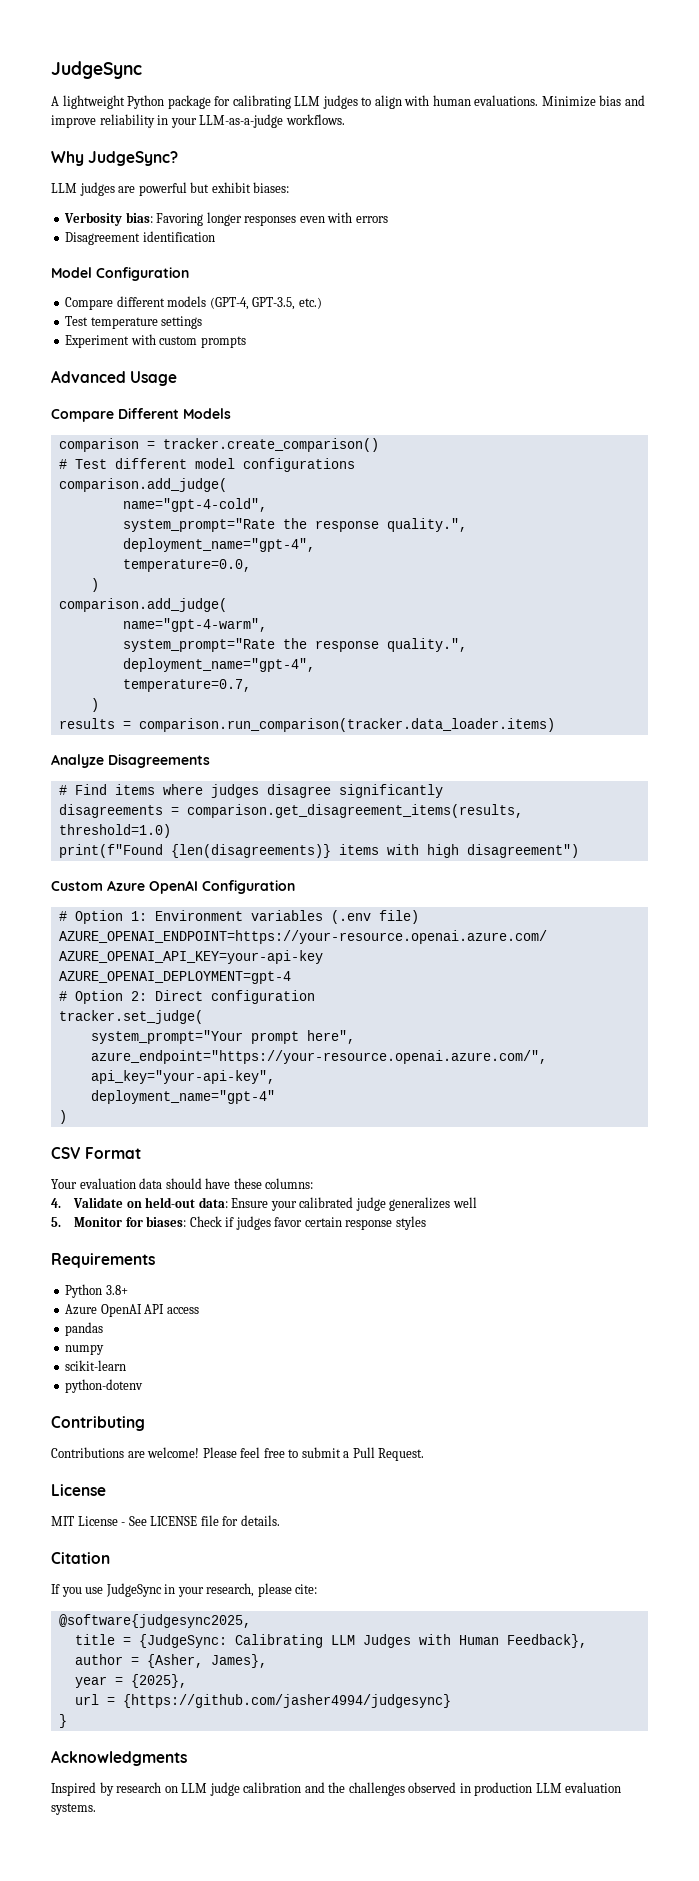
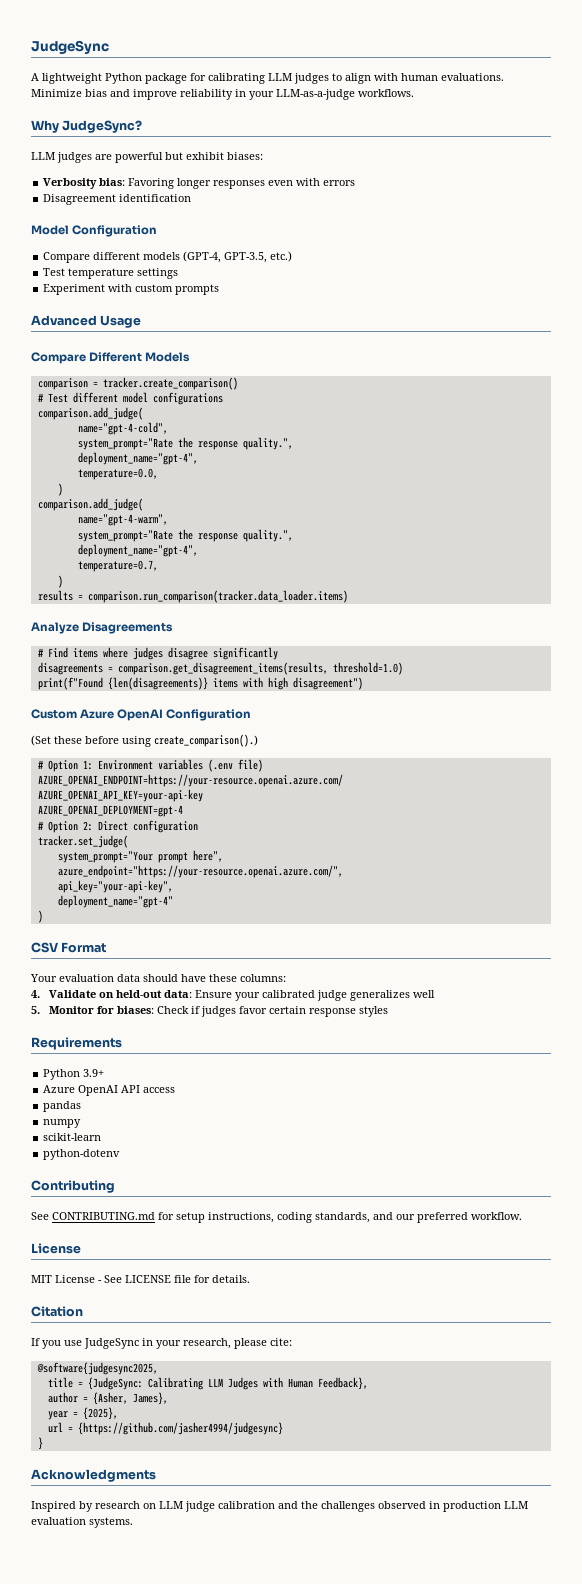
+ (Set these before using create_comparison().)
- Python 3.8+
+ Python 3.9+
- Contributions are welcome! Please feel free to submit a Pull Request.
+ See CONTRIBUTING.md for setup instructions, coding standards, and our preferred workflow.

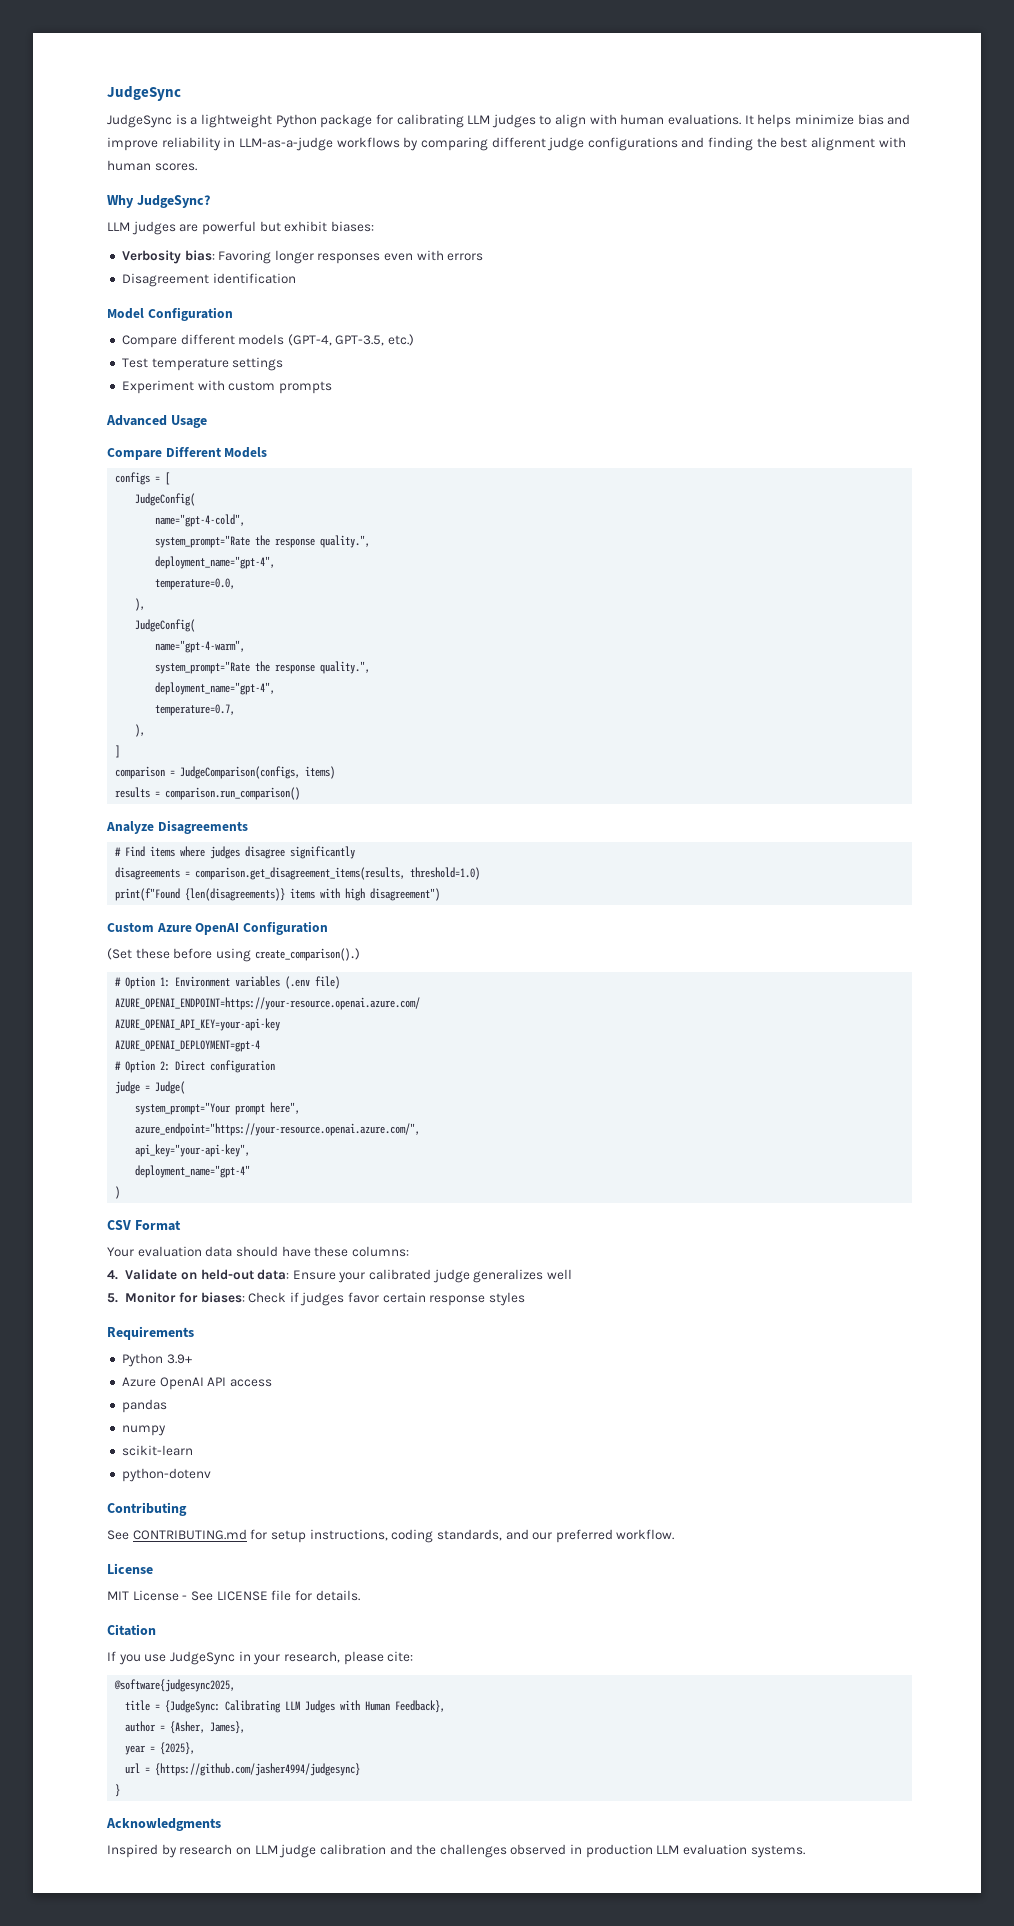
- A lightweight Python package for calibrating LLM judges to align with human evaluations.
+ JudgeSync is a lightweight Python package for calibrating LLM judges to align with human evaluations.
- Minimize bias and improve reliability in your LLM-as-a-judge workflows.
+ It helps minimize bias and improve reliability in LLM-as-a-judge workflows by comparing different judge configurations and finding the best alignment with human scores.
- comparison = tracker.create_comparison()
- # Test different model configurations
- comparison.add_judge(
+ configs = [
+ JudgeConfig(
  temperature=0.0,
- )
- comparison.add_judge(
+ ),
+ JudgeConfig(
  temperature=0.7,
- )
+ ),
+ ]
+ comparison = JudgeComparison(configs, items)
- results = comparison.run_comparison(tracker.data_loader.items)
+ results = comparison.run_comparison()
- tracker.set_judge(
+ judge = Judge(

